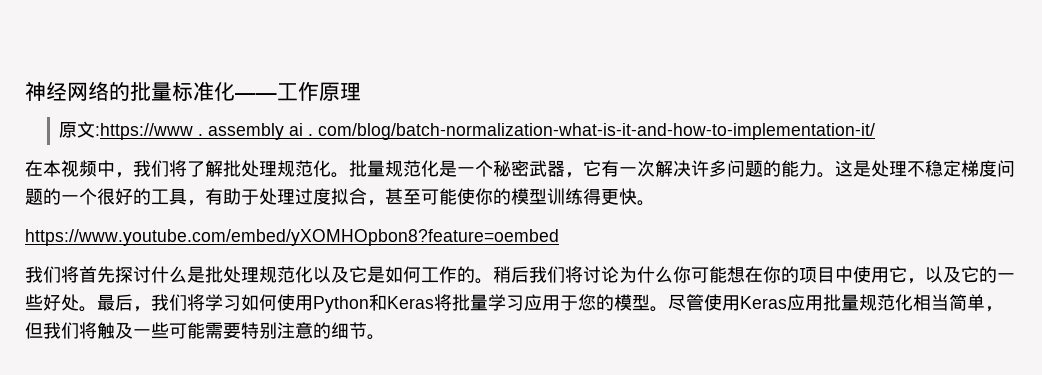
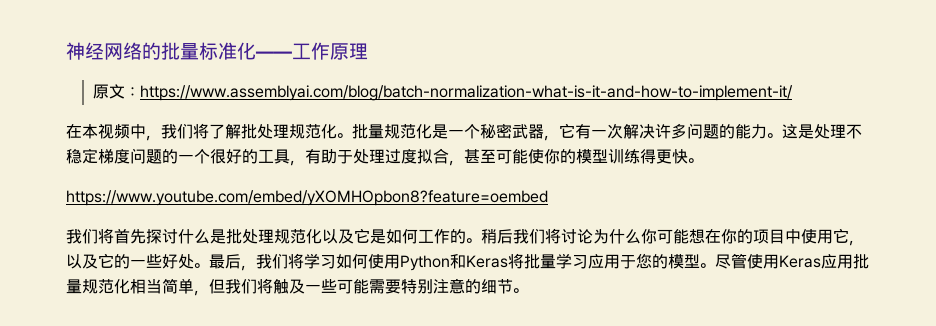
- 原文:https://www . assembly ai . com/blog/batch-normalization-what-is-it-and-how-to-implementation-it/
+ 原文：https://www.assemblyai.com/blog/batch-normalization-what-is-it-and-how-to-implement-it/

